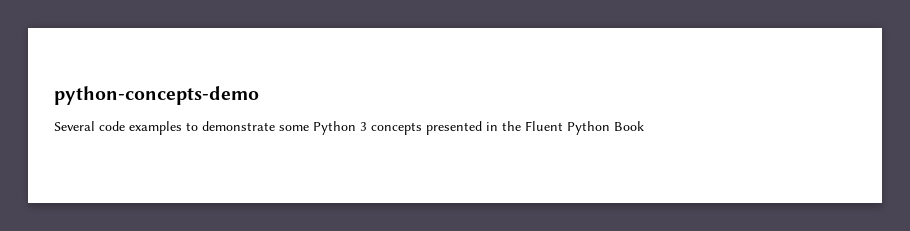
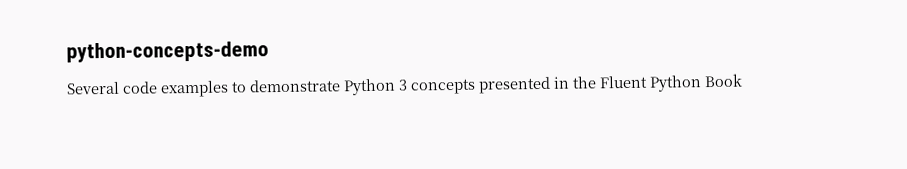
- Several code examples to demonstrate some Python 3 concepts presented in the Fluent Python Book
+ Several code examples to demonstrate Python 3 concepts presented in the Fluent Python Book

